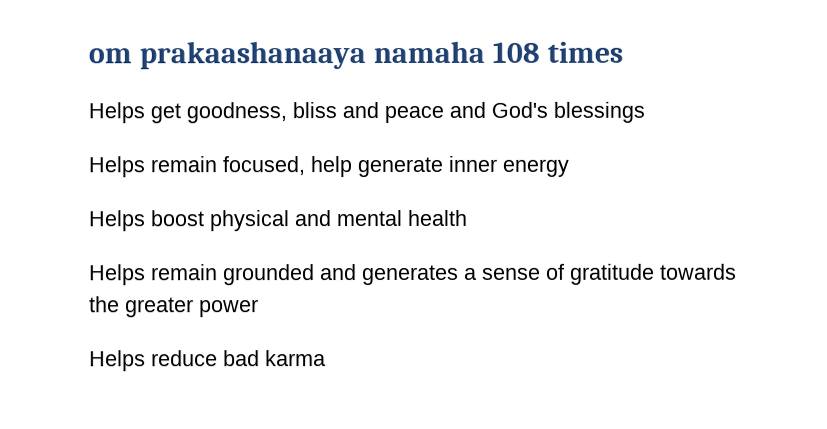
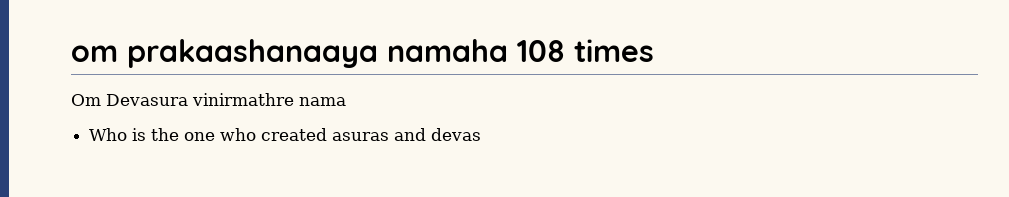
- Helps get goodness, bliss and peace and God's blessings
- Helps remain focused, help generate inner energy
- Helps boost physical and mental health
- Helps remain grounded and generates a sense of gratitude towards the greater power
- Helps reduce bad karma
+ Om Devasura vinirmathre nama
+ Who is the one who created asuras and devas

